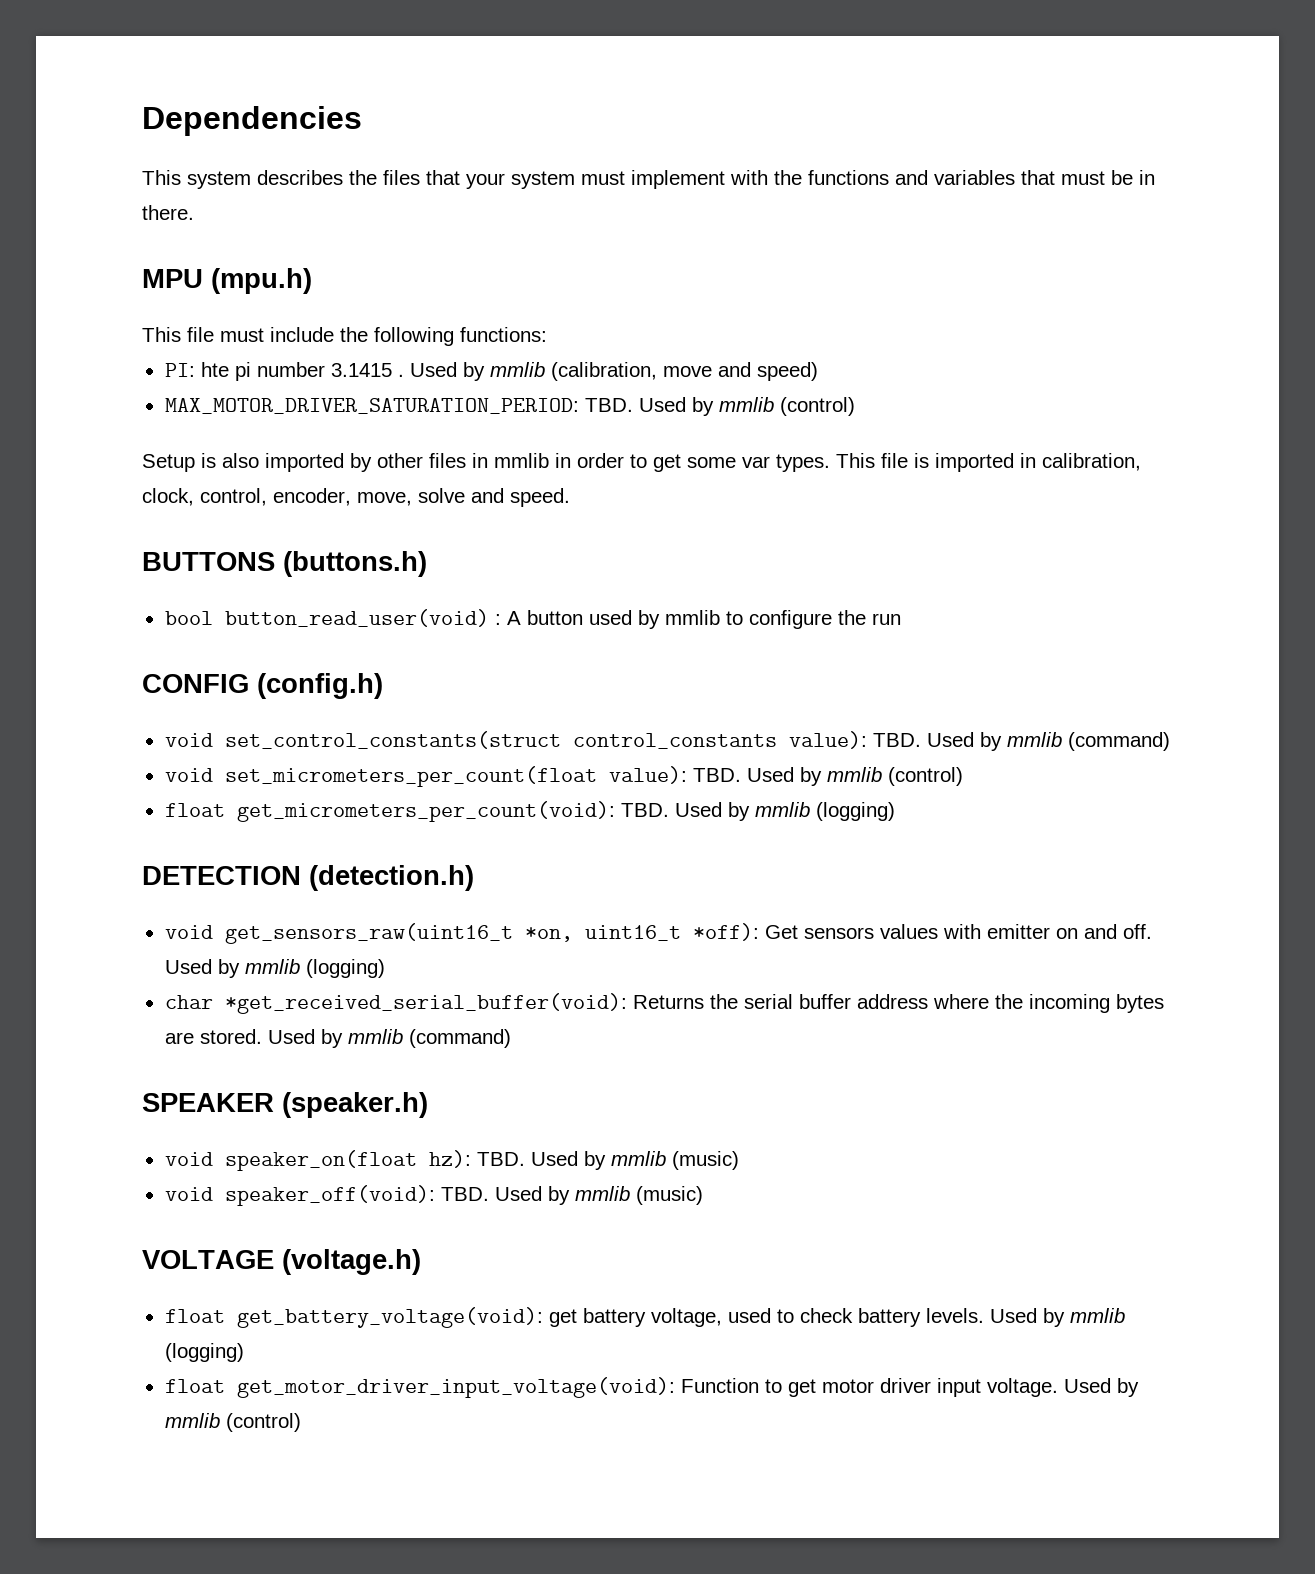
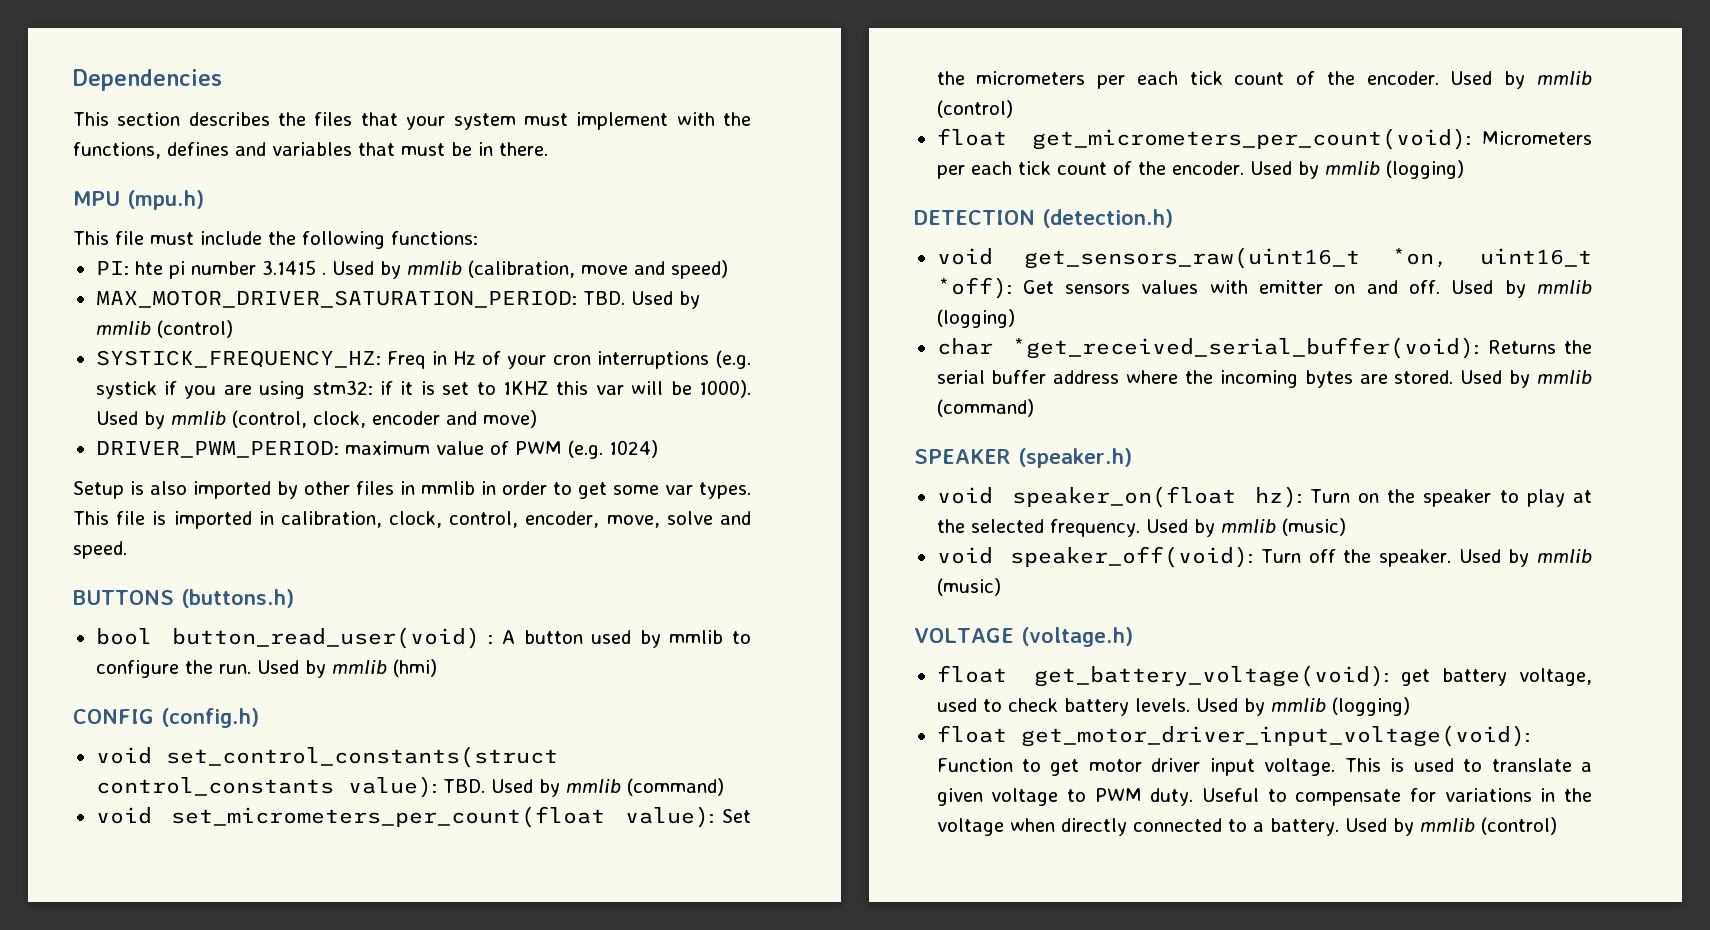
- This system describes the files that your system must implement with the functions and variables that must be in there.
+ This section describes the files that your system must implement with the functions, defines and variables that must be in there.
+ SYSTICK_FREQUENCY_HZ: Freq in Hz of your cron interruptions (e.g. systick if you are using stm32: if it is set to 1KHZ this var will be 1000). Used by mmlib (control, clock, encoder and move)
+ DRIVER_PWM_PERIOD: maximum value of PWM (e.g. 1024)
- bool button_read_user(void) : A button used by mmlib to configure the run
+ bool button_read_user(void) : A button used by mmlib to configure the run. Used by mmlib (hmi)
- void set_micrometers_per_count(float value): TBD. Used by mmlib (control)
+ void set_micrometers_per_count(float value): Set the micrometers per each tick count of the encoder. Used by mmlib (control)
- float get_micrometers_per_count(void): TBD. Used by mmlib (logging)
+ float get_micrometers_per_count(void): Micrometers per each tick count of the encoder. Used by mmlib (logging)
- void speaker_on(float hz): TBD. Used by mmlib (music)
+ void speaker_on(float hz): Turn on the speaker to play at the selected frequency. Used by mmlib (music)
- void speaker_off(void): TBD. Used by mmlib (music)
+ void speaker_off(void): Turn off the speaker. Used by mmlib (music)
+ This is used to translate a given voltage to PWM duty. Useful to compensate for variations in the voltage when directly connected to a battery.

